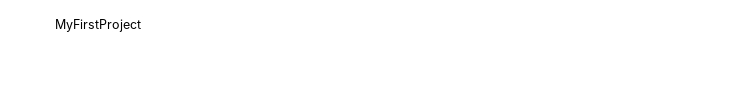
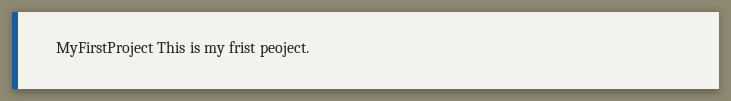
- MyFirstProject
+ MyFirstProject This is my frist peoject.

